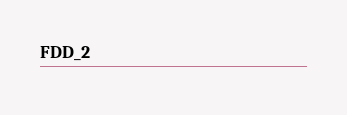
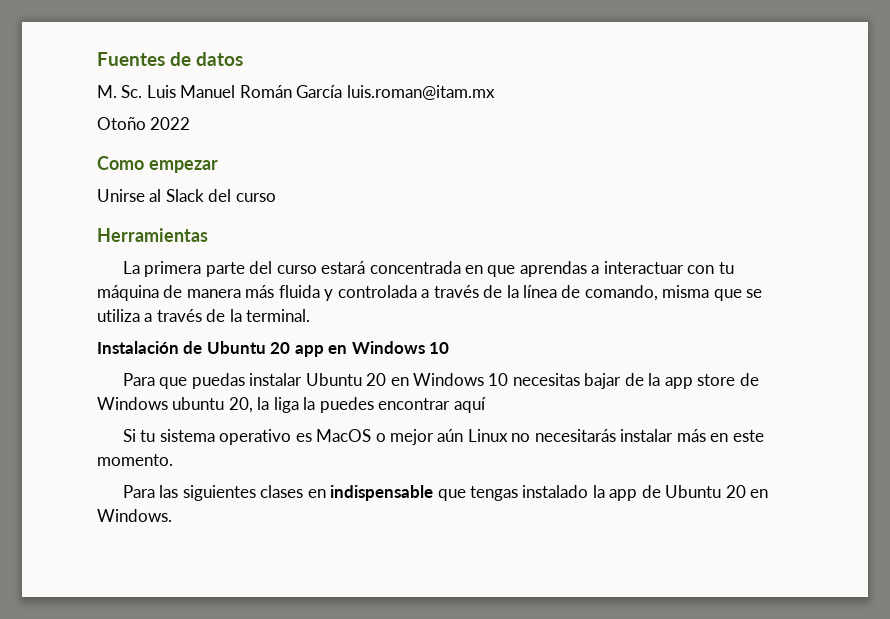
- FDD_2
+ Fuentes de datos
+ M. Sc. Luis Manuel Román García luis.roman@itam.mx
+ Otoño 2022
+ Como empezar
+ Unirse al Slack del curso
+ Herramientas
+ La primera parte del curso estará concentrada en que aprendas a interactuar con tu máquina de manera más fluida y controlada a través de la línea de comando, misma que se utiliza a través de la terminal.
+ Instalación de Ubuntu 20 app en Windows 10
+ Para que puedas instalar Ubuntu 20 en Windows 10 necesitas bajar de la app store de Windows ubuntu 20, la liga la puedes encontrar aquí
+ Si tu sistema operativo es MacOS o mejor aún Linux no necesitarás instalar más en este momento.
+ Para las siguientes clases en indispensable que tengas instalado la app de Ubuntu 20 en Windows.

